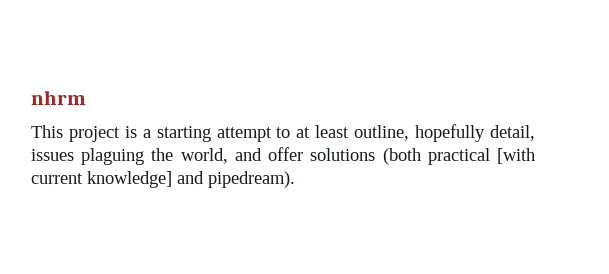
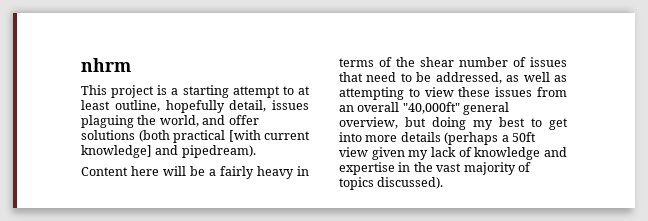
+ Content here will be a fairly heavy in terms of the shear number of issues that need to be addressed, as well as attempting to view these issues from an overall "40,000ft" general overview, but doing my best to get into more details (perhaps a 50ft view given my lack of knowledge and expertise in the vast majority of topics discussed).

